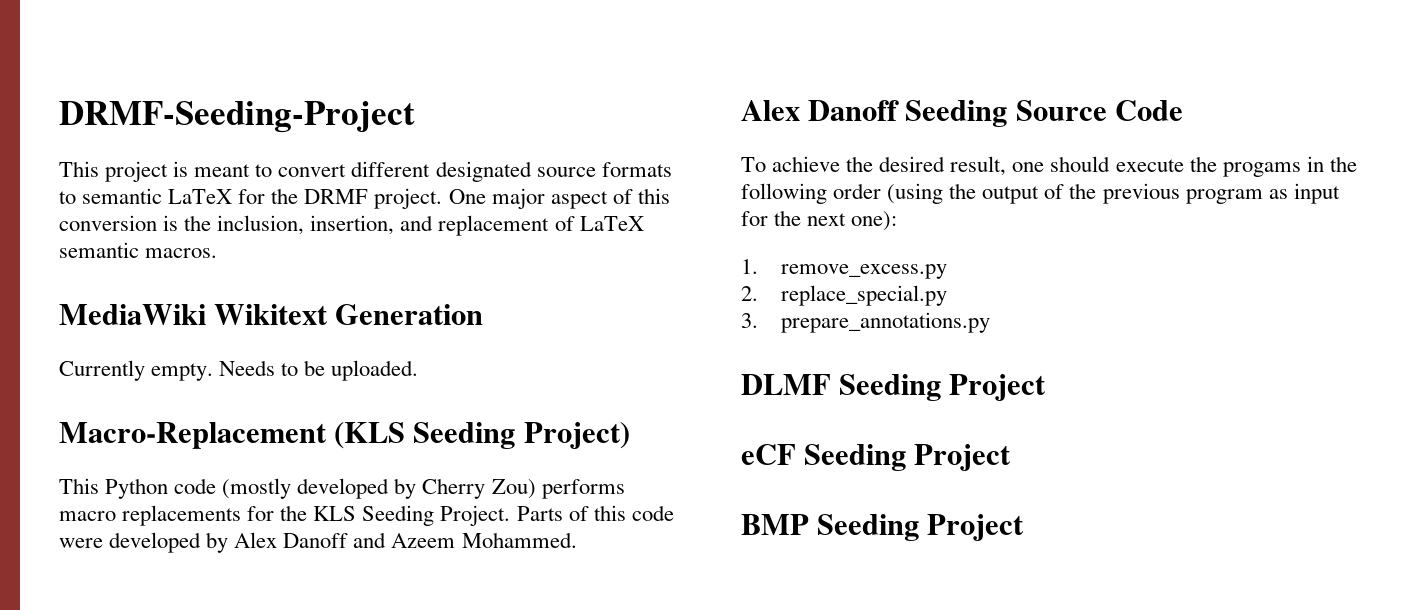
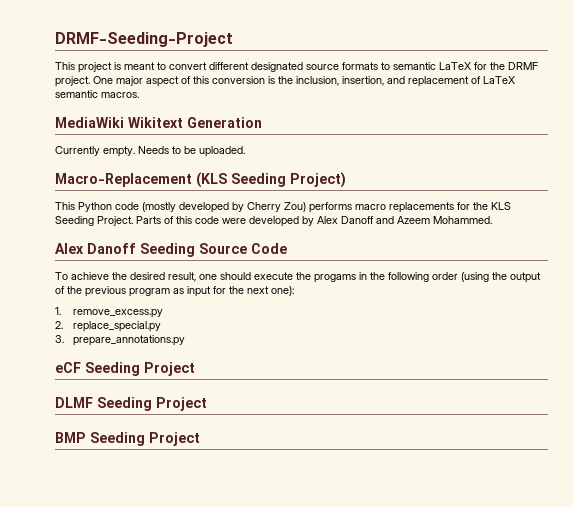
+ eCF Seeding Project
  DLMF Seeding Project
- eCF Seeding Project

